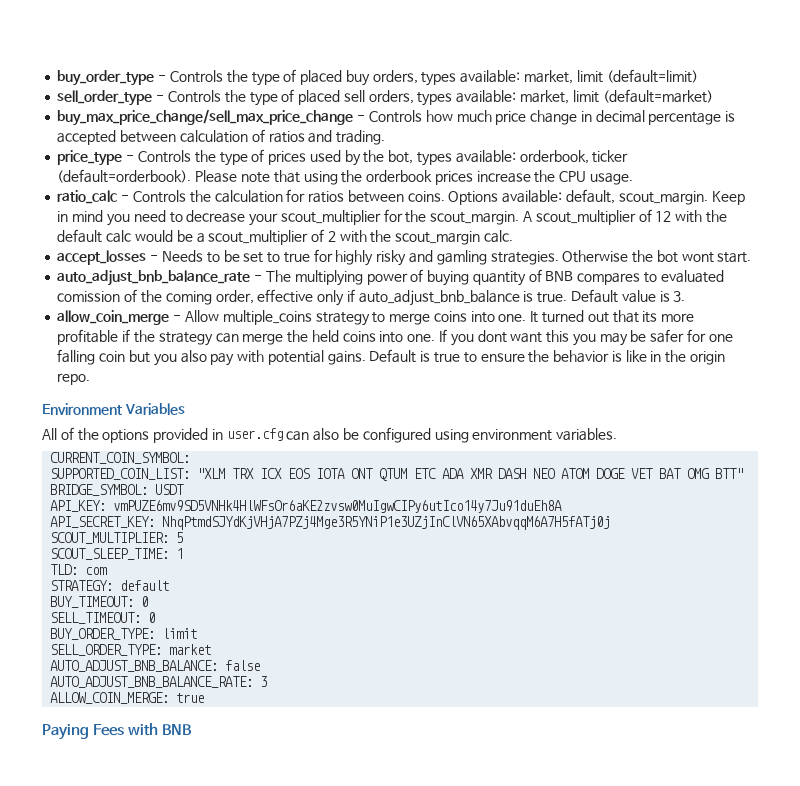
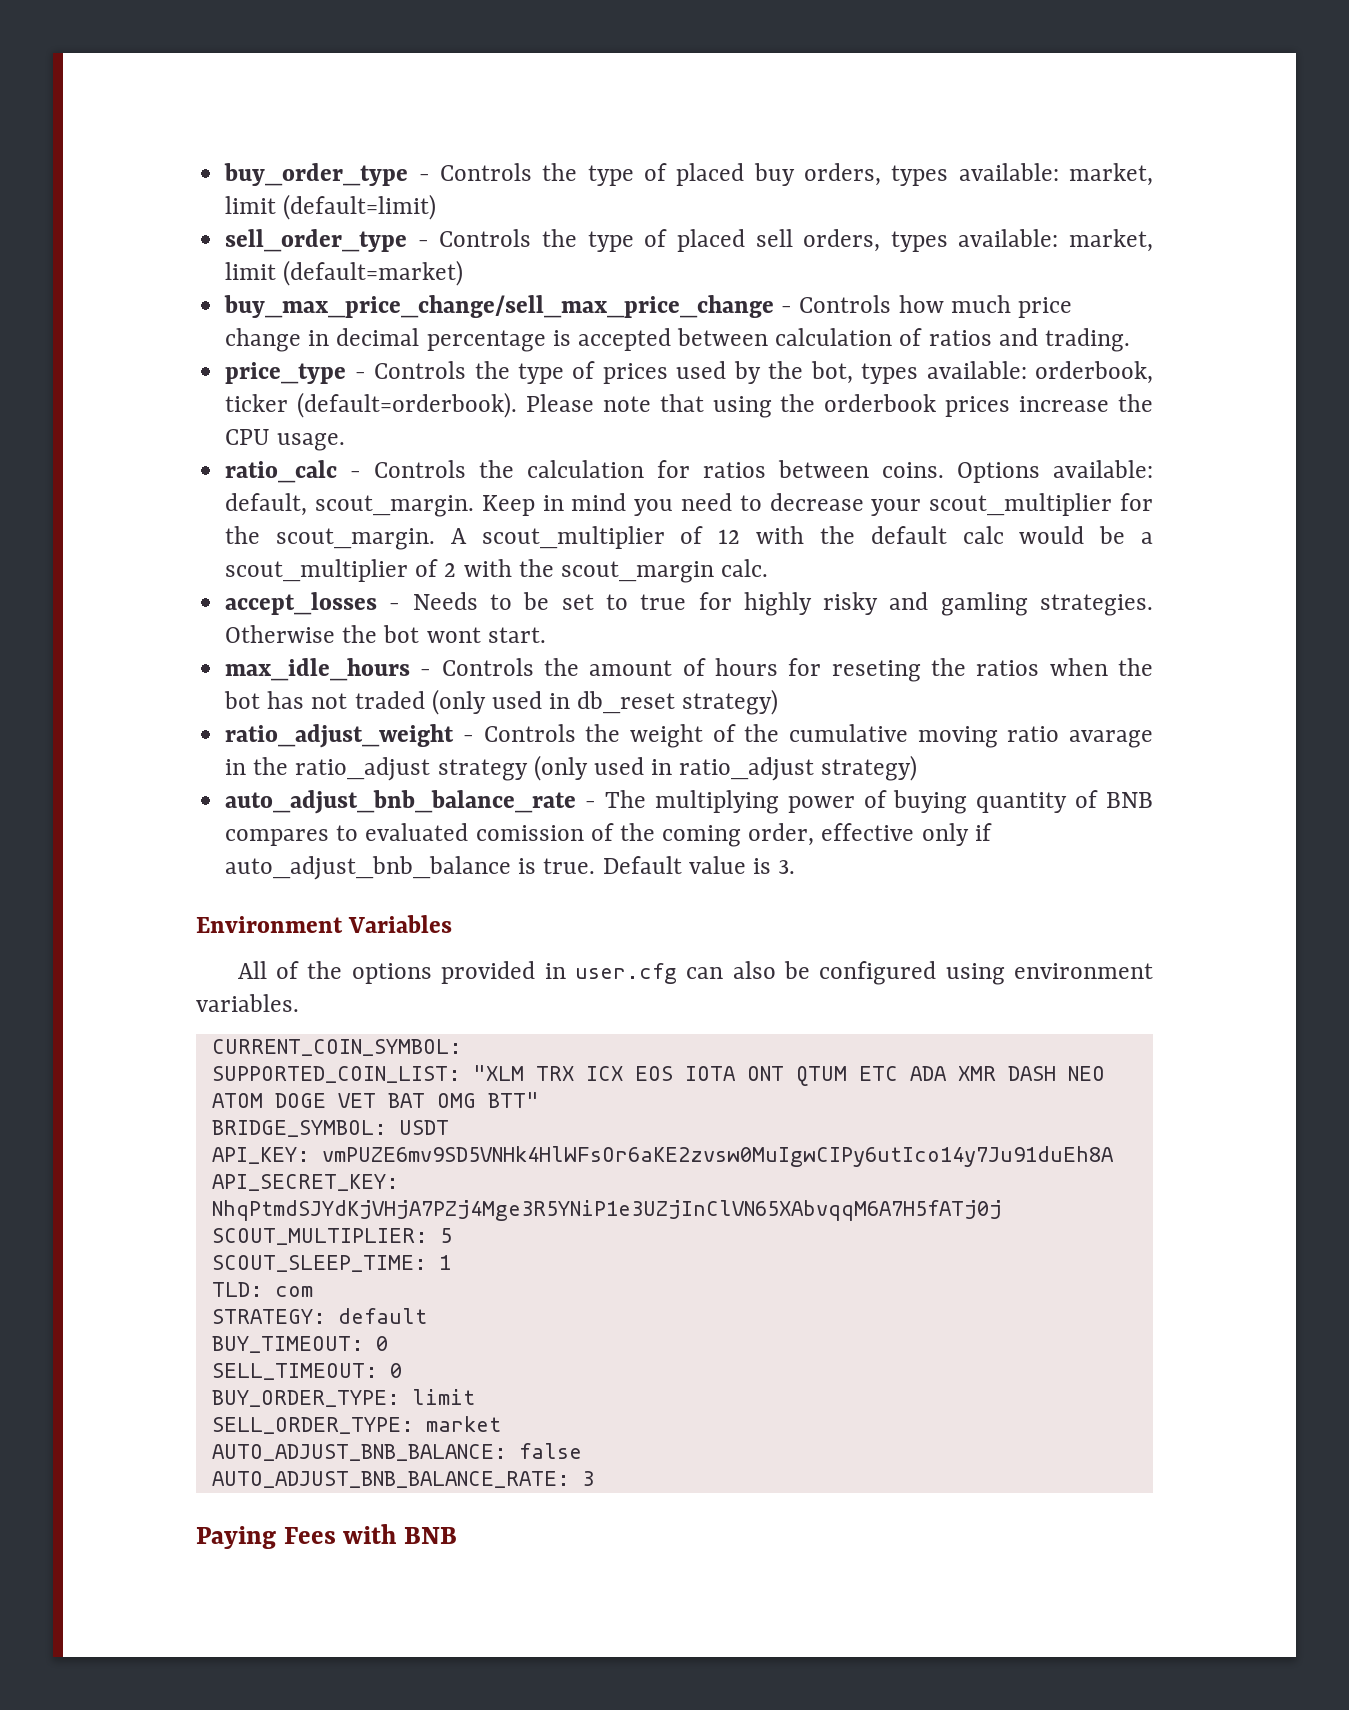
+ max_idle_hours - Controls the amount of hours for reseting the ratios when the bot has not traded (only used in db_reset strategy)
+ ratio_adjust_weight - Controls the weight of the cumulative moving ratio avarage in the ratio_adjust strategy (only used in ratio_adjust strategy)
- allow_coin_merge - Allow multiple_coins strategy to merge coins into one. It turned out that its more profitable if the strategy can merge the held coins into one. If you dont want this you may be safer for one falling coin but you also pay with potential gains. Default is true to ensure the behavior is like in the origin repo.
- ALLOW_COIN_MERGE: true

